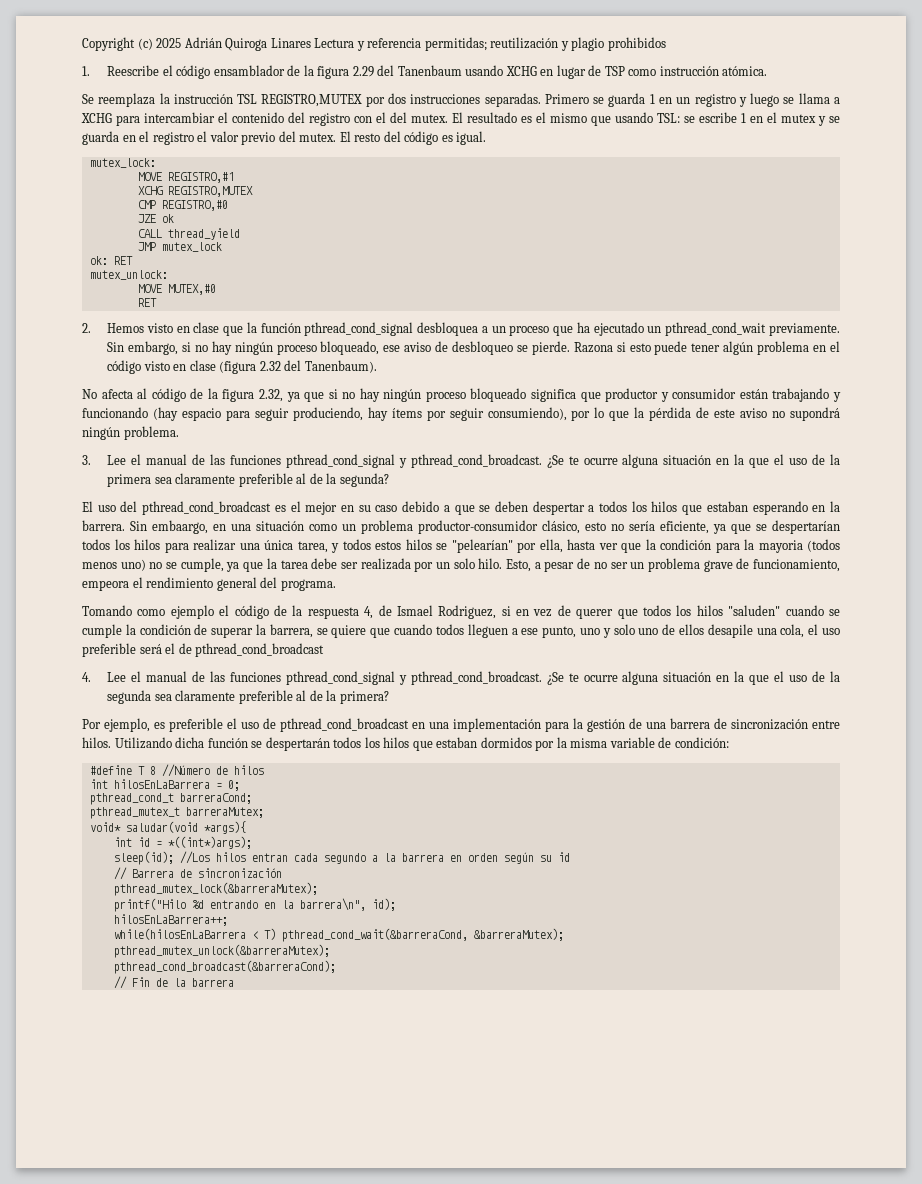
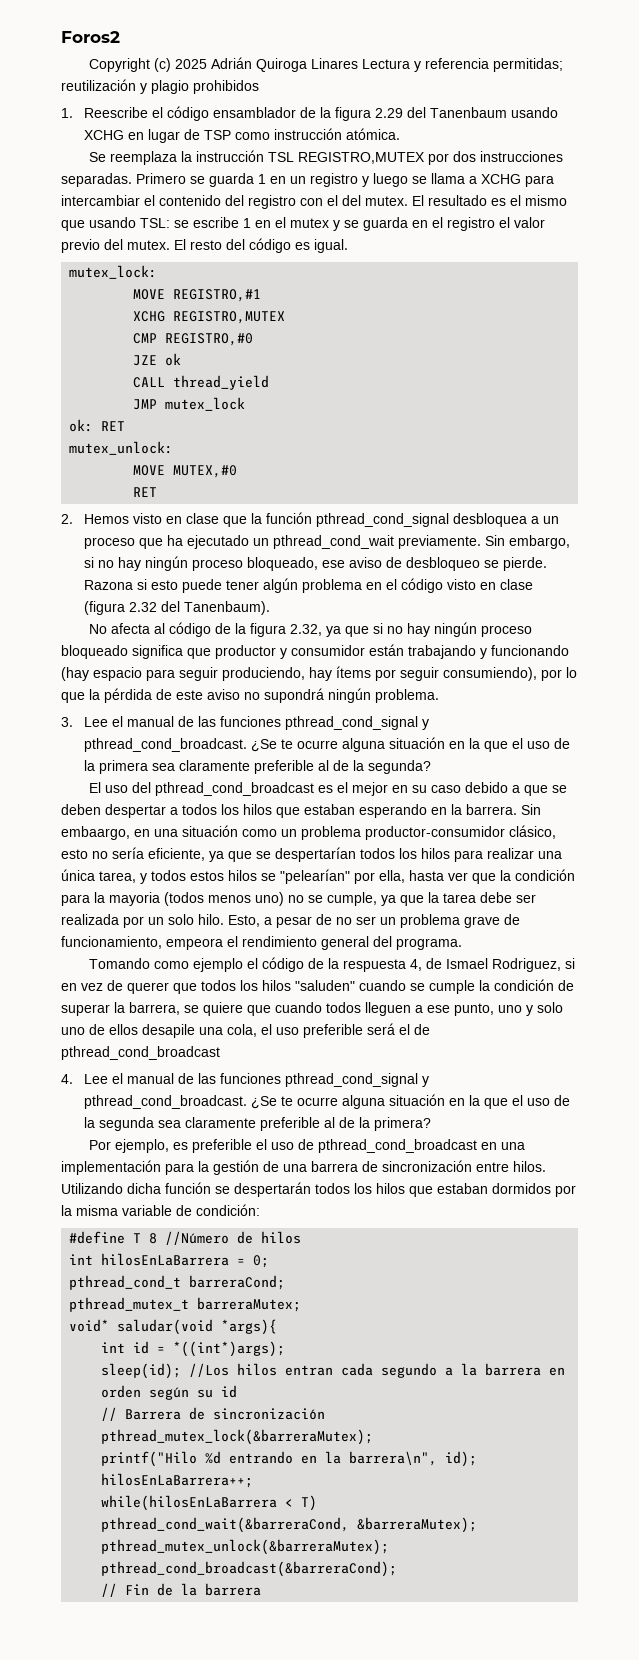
+ Foros2

